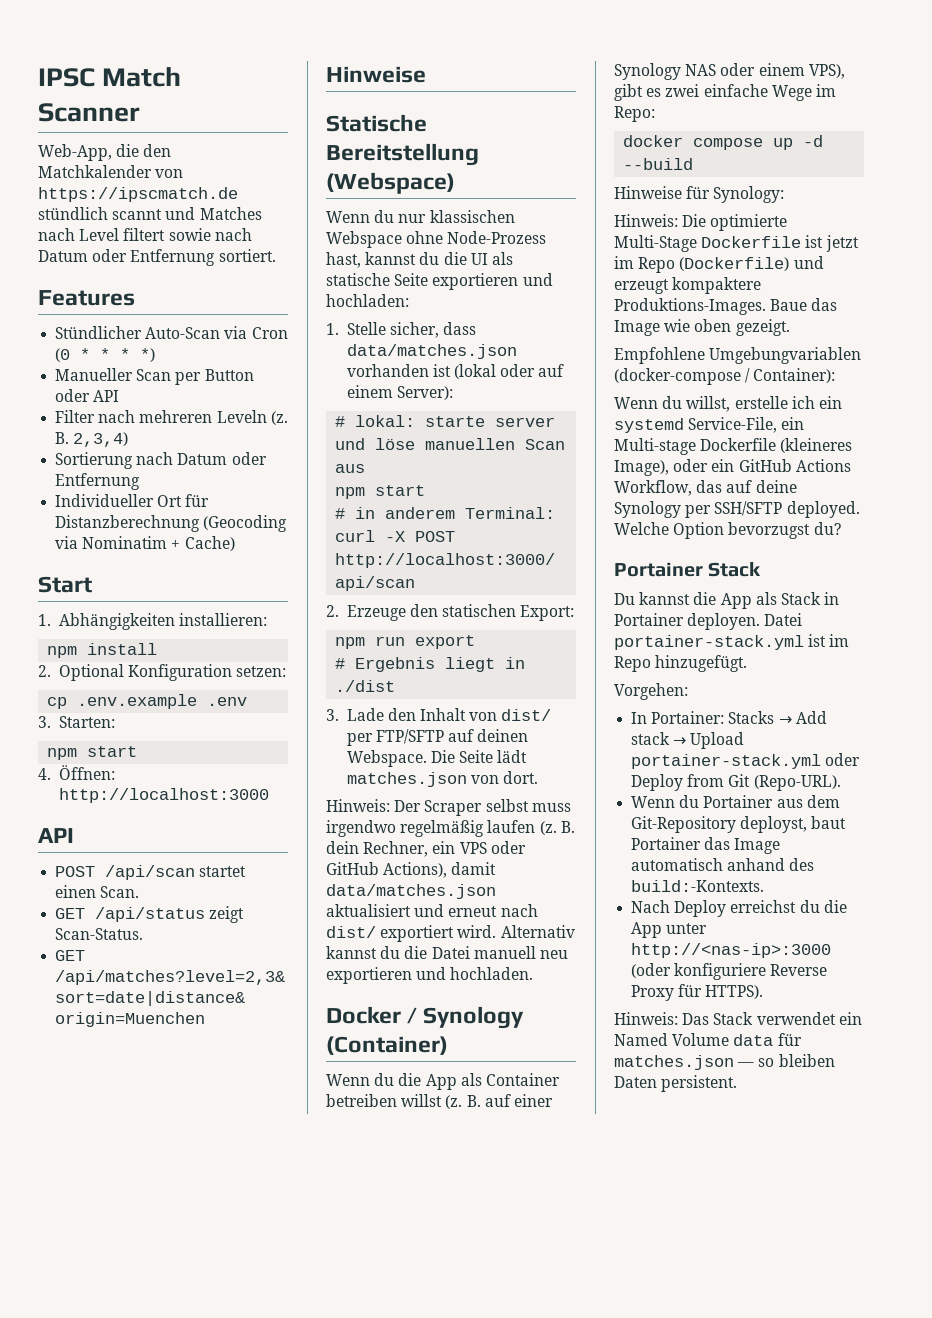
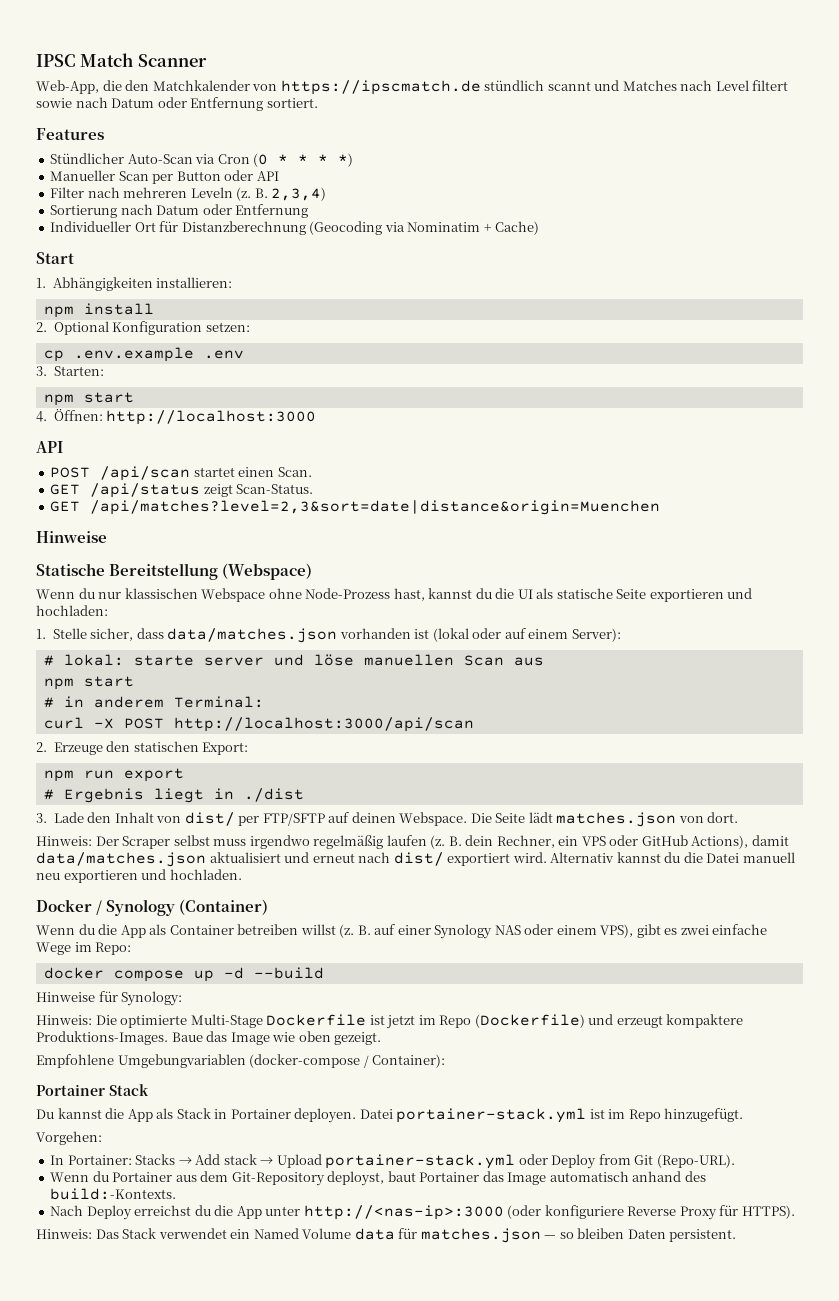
- Wenn du willst, erstelle ich ein systemd Service‑File, ein Multi‑stage Dockerfile (kleineres Image), oder ein GitHub Actions Workflow, das auf deine Synology per SSH/SFTP deployed. Welche Option bevorzugst du?

